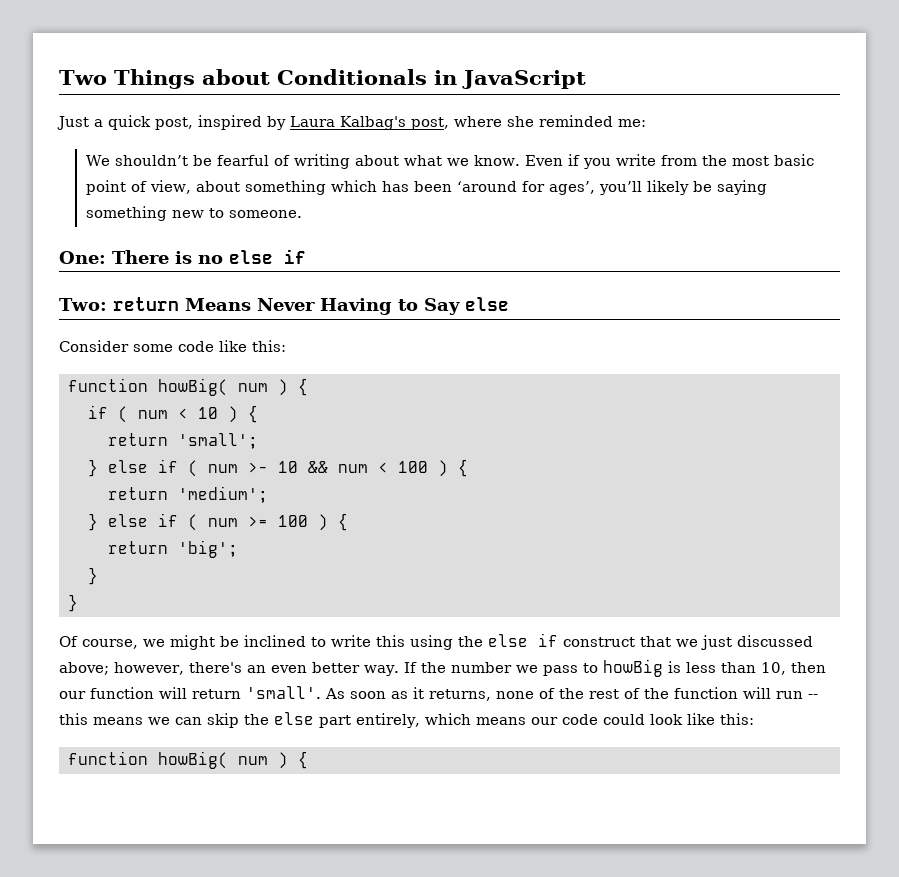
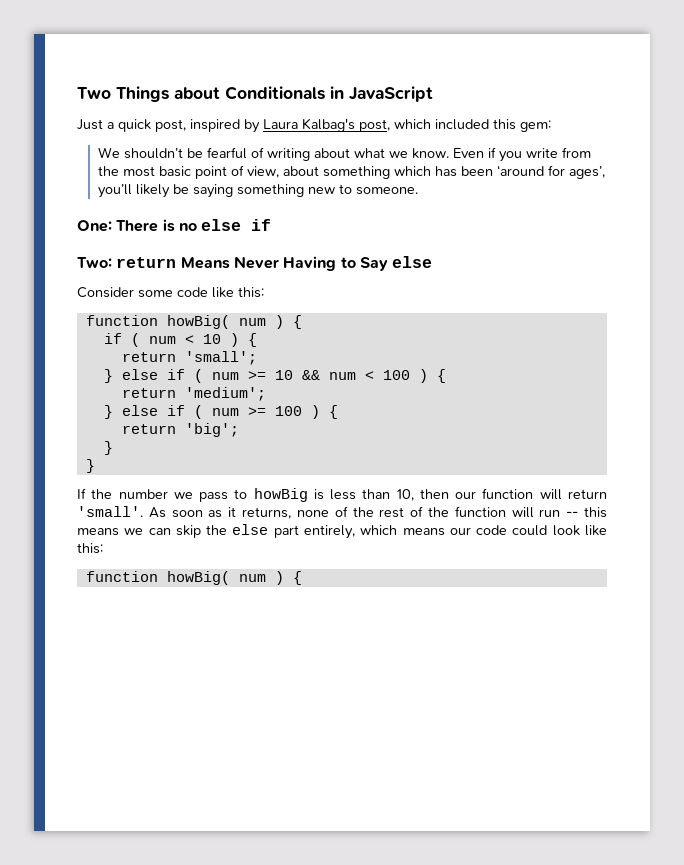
- Just a quick post, inspired by Laura Kalbag's post, where she reminded me:
+ Just a quick post, inspired by Laura Kalbag's post, which included this gem:
- } else if ( num >- 10 && num < 100 ) {
+ } else if ( num >= 10 && num < 100 ) {
- Of course, we might be inclined to write this using the else if construct that we just discussed above; however, there's an even better way.

